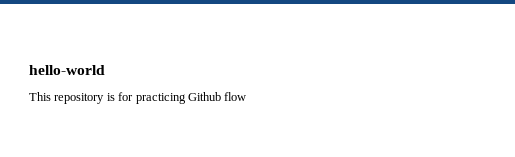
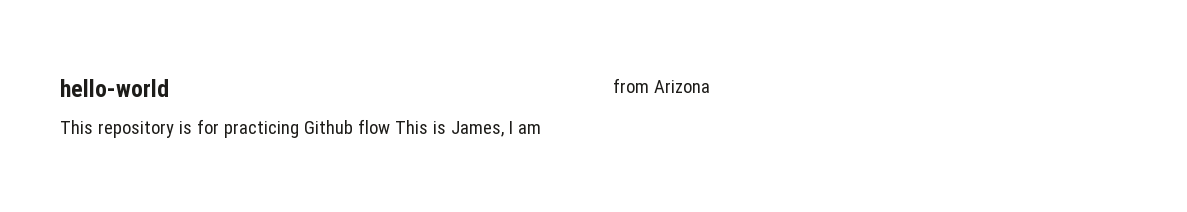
- This repository is for practicing Github flow
+ This repository is for practicing Github flow This is James, I am from Arizona

